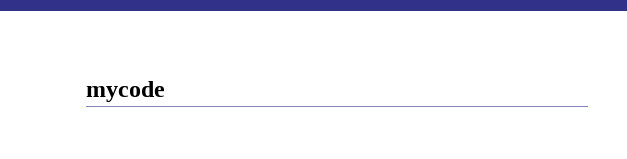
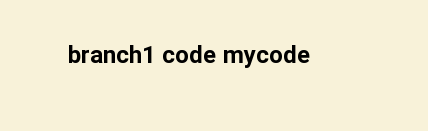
- mycode
+ branch1 code mycode

